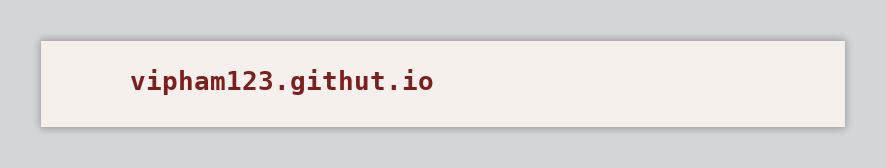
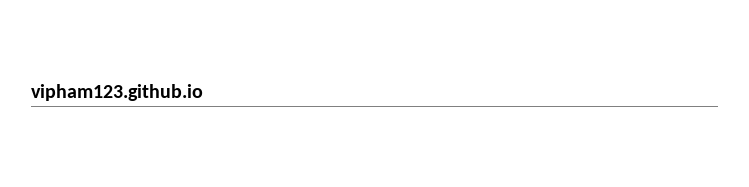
- vipham123.githut.io
+ vipham123.github.io

